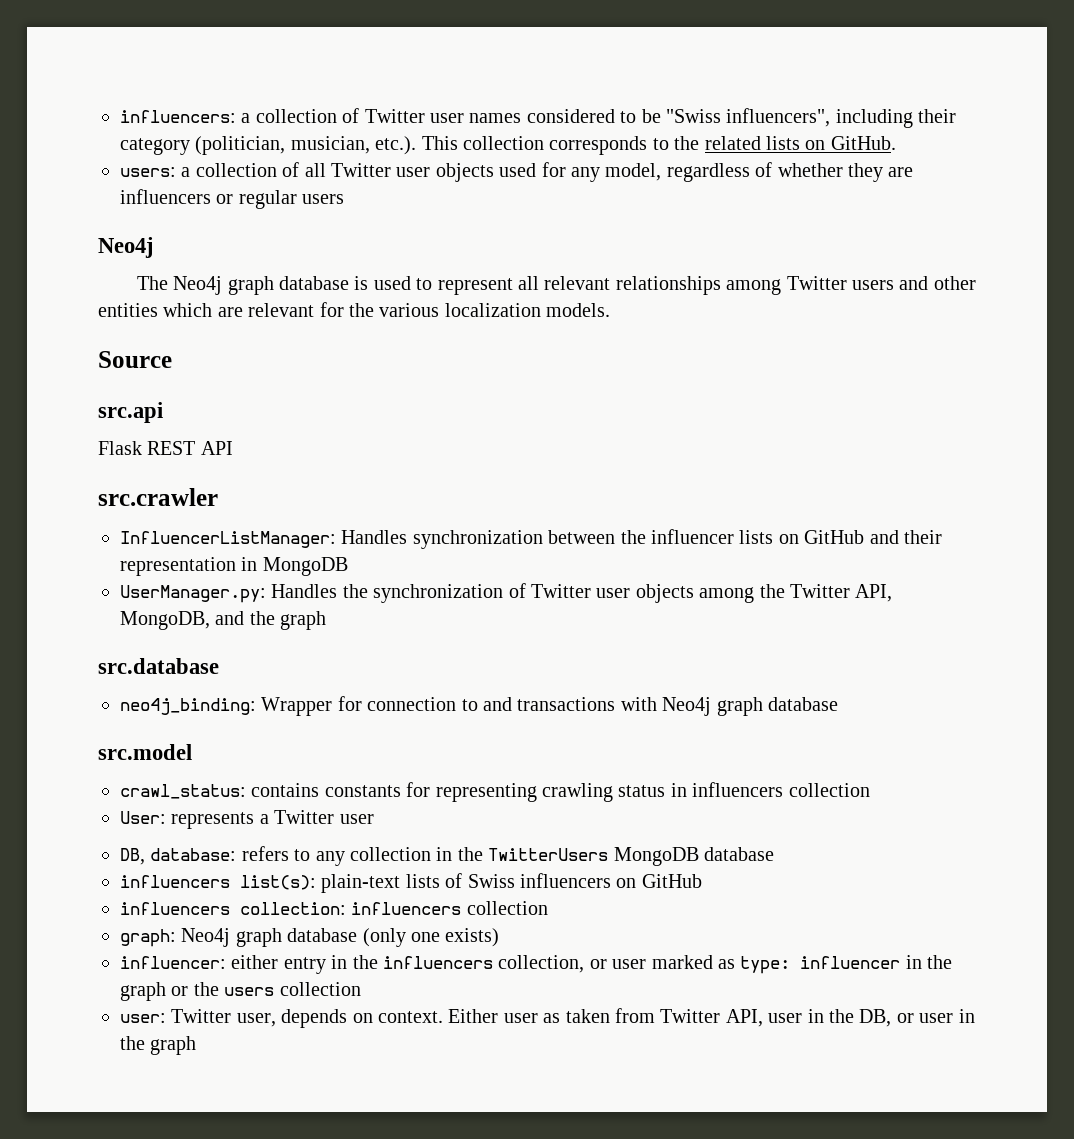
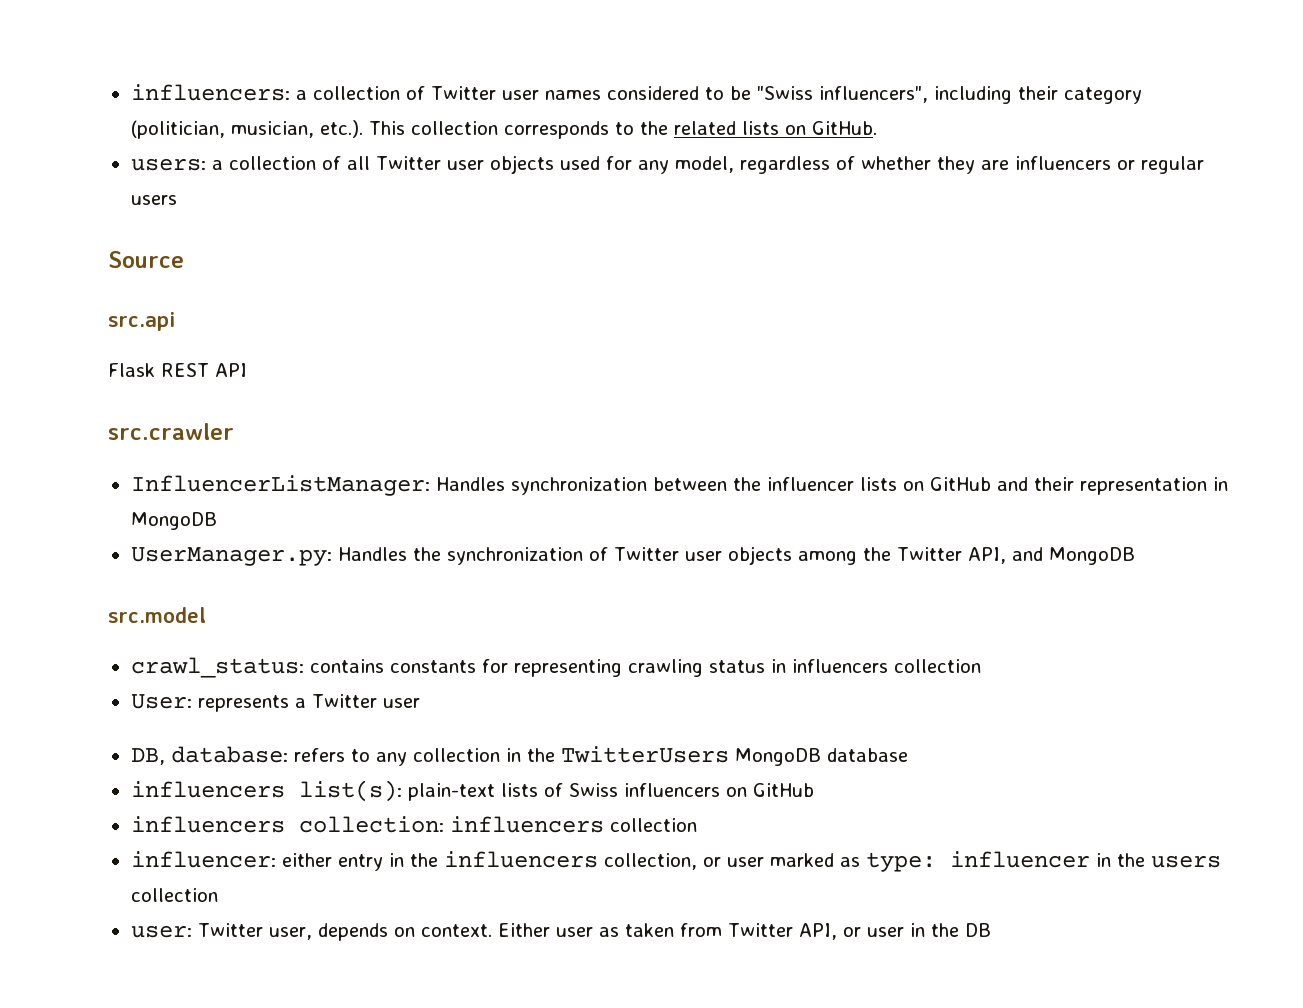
  users: a collection of all Twitter user objects used for any model, regardless of whether they are influencers or regular users
- Neo4j
- The Neo4j graph database is used to represent all relevant relationships among Twitter users and other entities which are relevant for the various localization models.
- UserManager.py: Handles the synchronization of Twitter user objects among the Twitter API, MongoDB, and the graph
- src.database
- neo4j_binding: Wrapper for connection to and transactions with Neo4j graph database
+ UserManager.py: Handles the synchronization of Twitter user objects among the Twitter API, and MongoDB
- graph: Neo4j graph database (only one exists)
- influencer: either entry in the influencers collection, or user marked as type: influencer in the graph or the users collection
+ influencer: either entry in the influencers collection, or user marked as type: influencer in the users collection
- Either user as taken from Twitter API, user in the DB, or user in the graph
+ Either user as taken from Twitter API, or user in the DB

